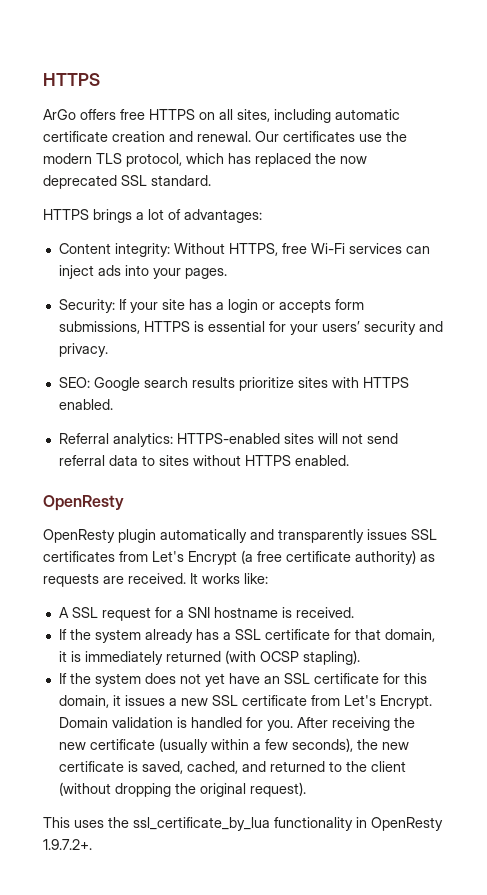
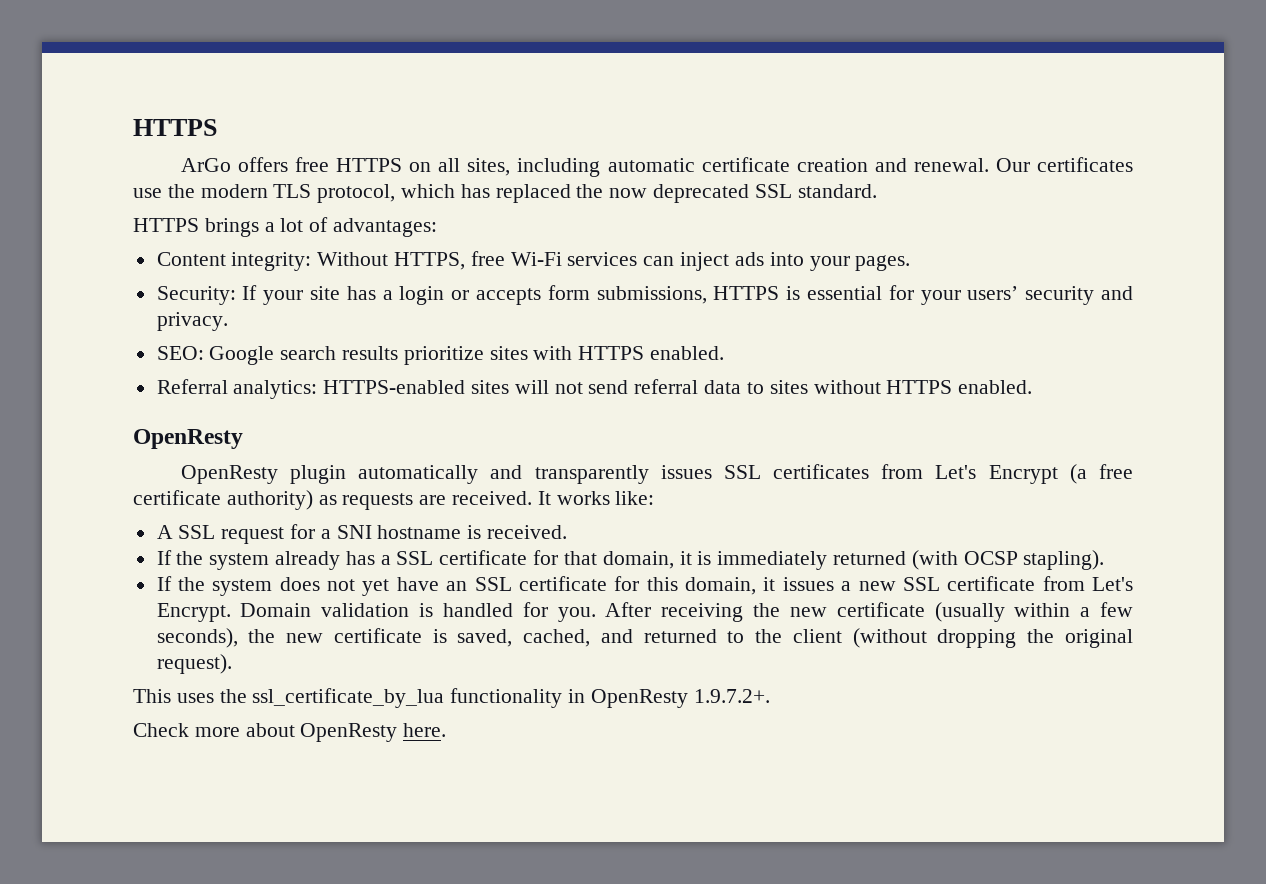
+ Check more about OpenResty here.

